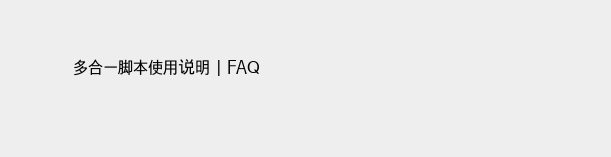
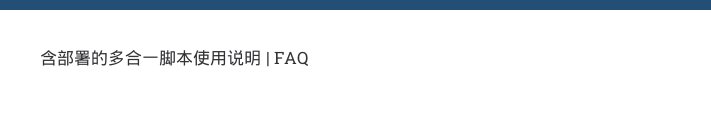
- 多合一脚本使用说明 | FAQ
+ 含部署的多合一脚本使用说明 | FAQ

